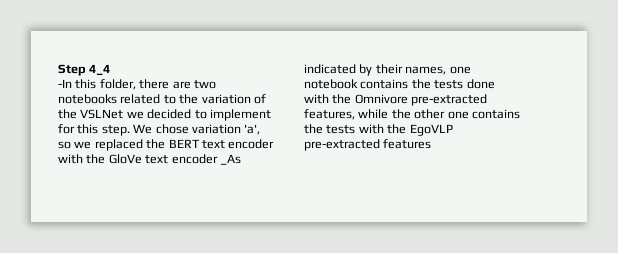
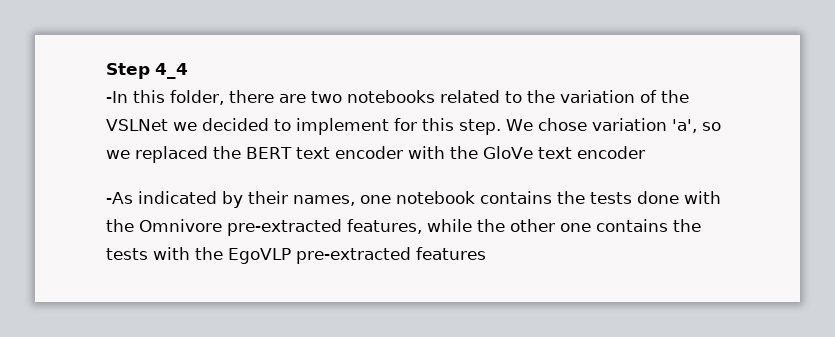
- We chose variation 'a', so we replaced the BERT text encoder with the GloVe text encoder _As indicated by their names, one notebook contains the tests done with the Omnivore pre-extracted features, while the other one contains the tests with the EgoVLP pre-extracted features
+ We chose variation 'a', so we replaced the BERT text encoder with the GloVe text encoder
+ -As indicated by their names, one notebook contains the tests done with the Omnivore pre-extracted features, while the other one contains the tests with the EgoVLP pre-extracted features

